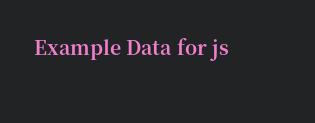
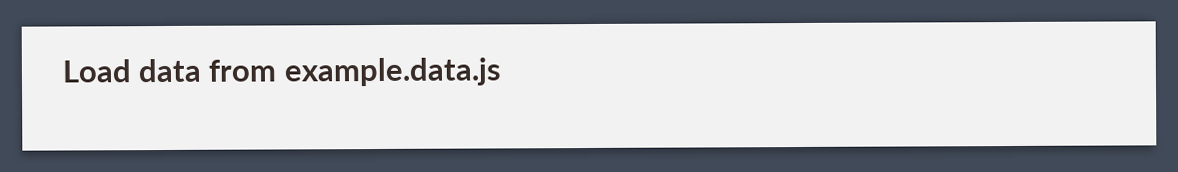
- Example Data for js
+ Load data from example.data.js

